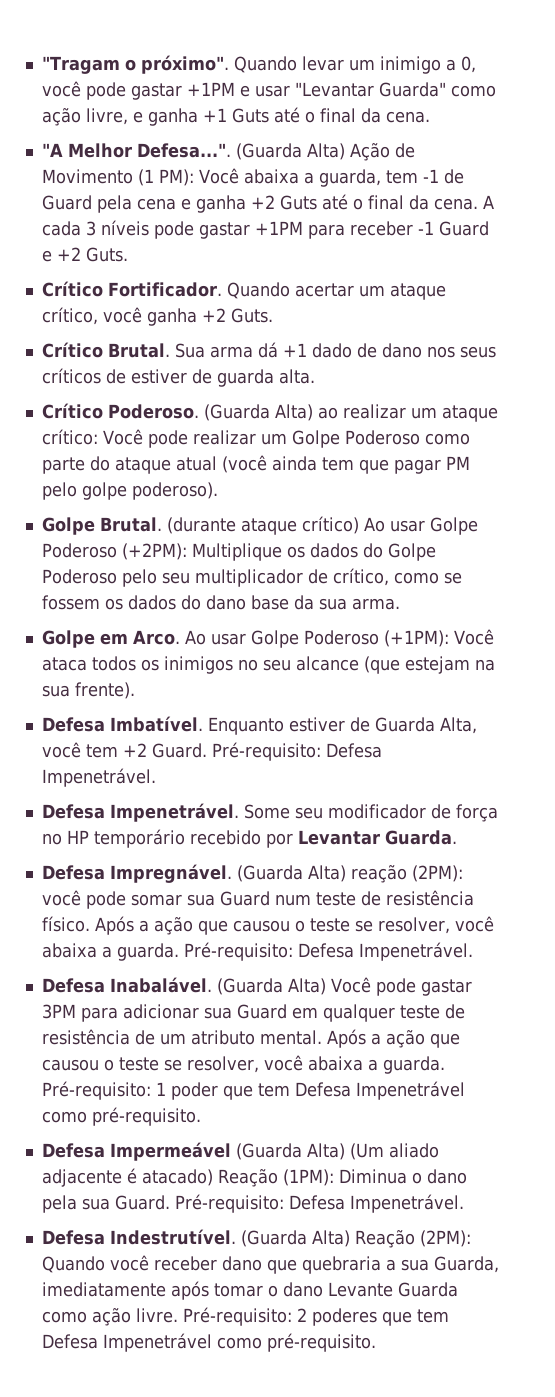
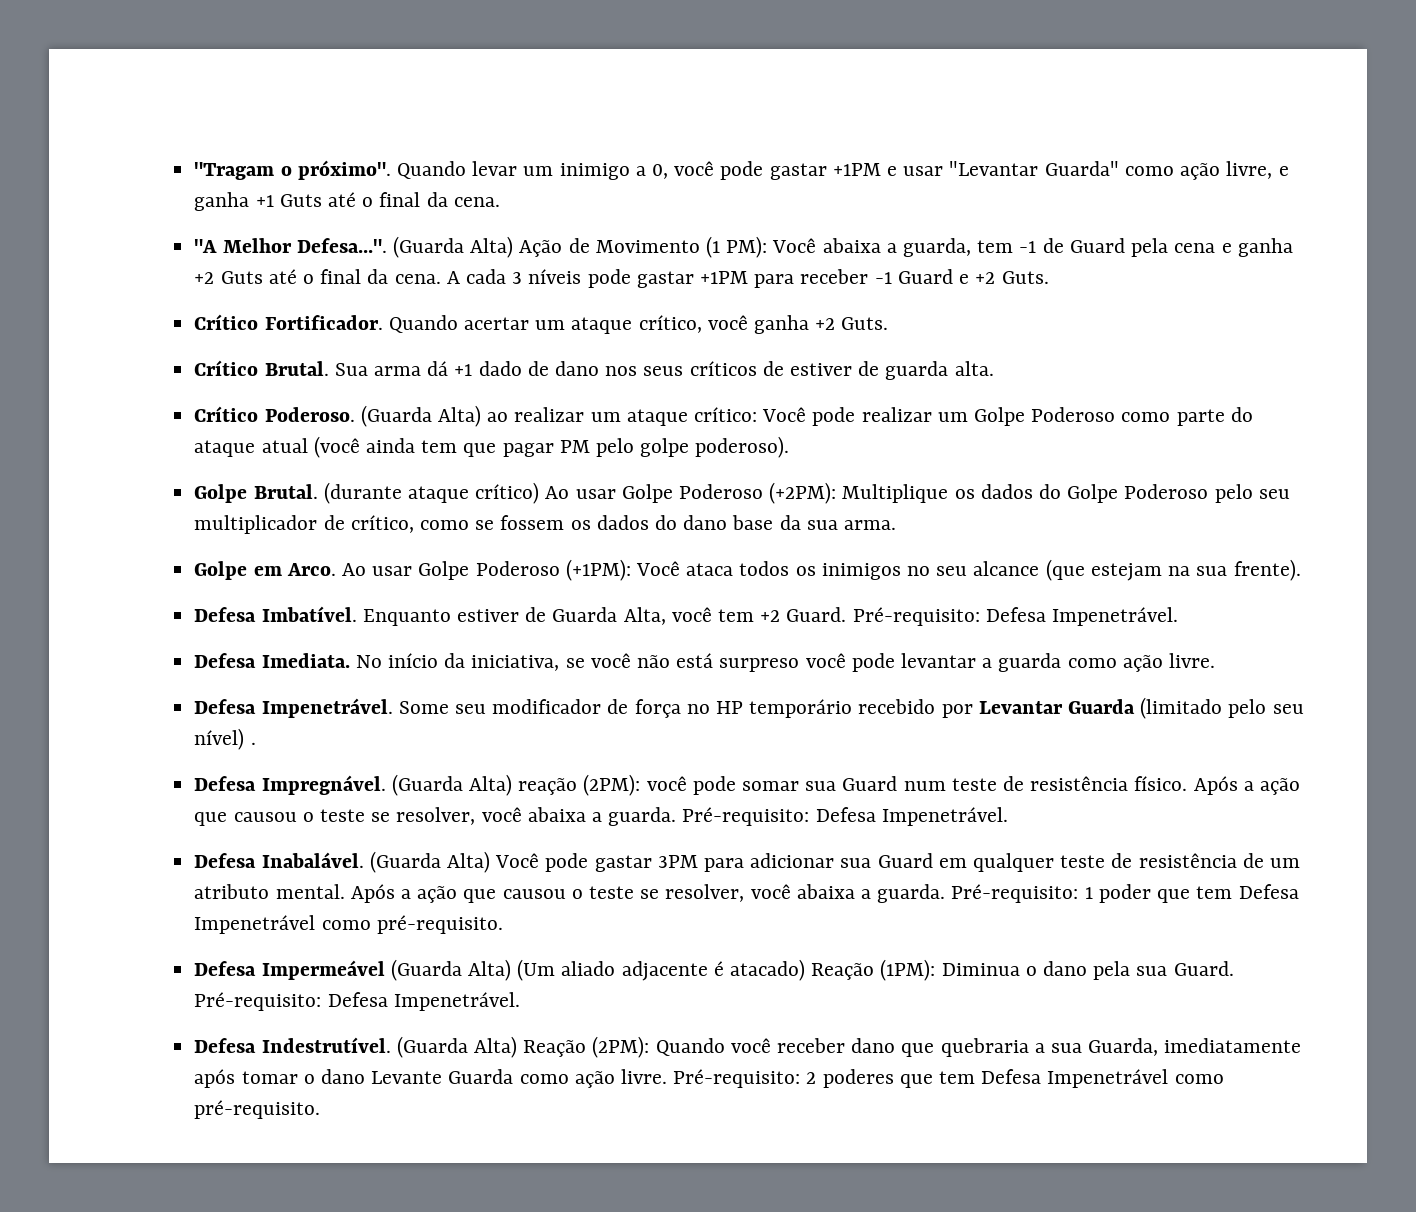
+ Defesa Imediata. No início da iniciativa, se você não está surpreso você pode levantar a guarda como ação livre.
- Some seu modificador de força no HP temporário recebido por Levantar Guarda.
+ Some seu modificador de força no HP temporário recebido por Levantar Guarda (limitado pelo seu nível) .

